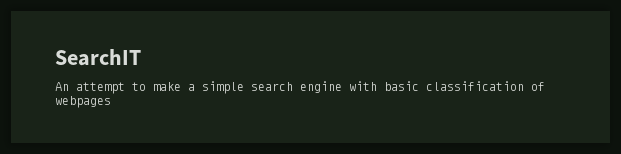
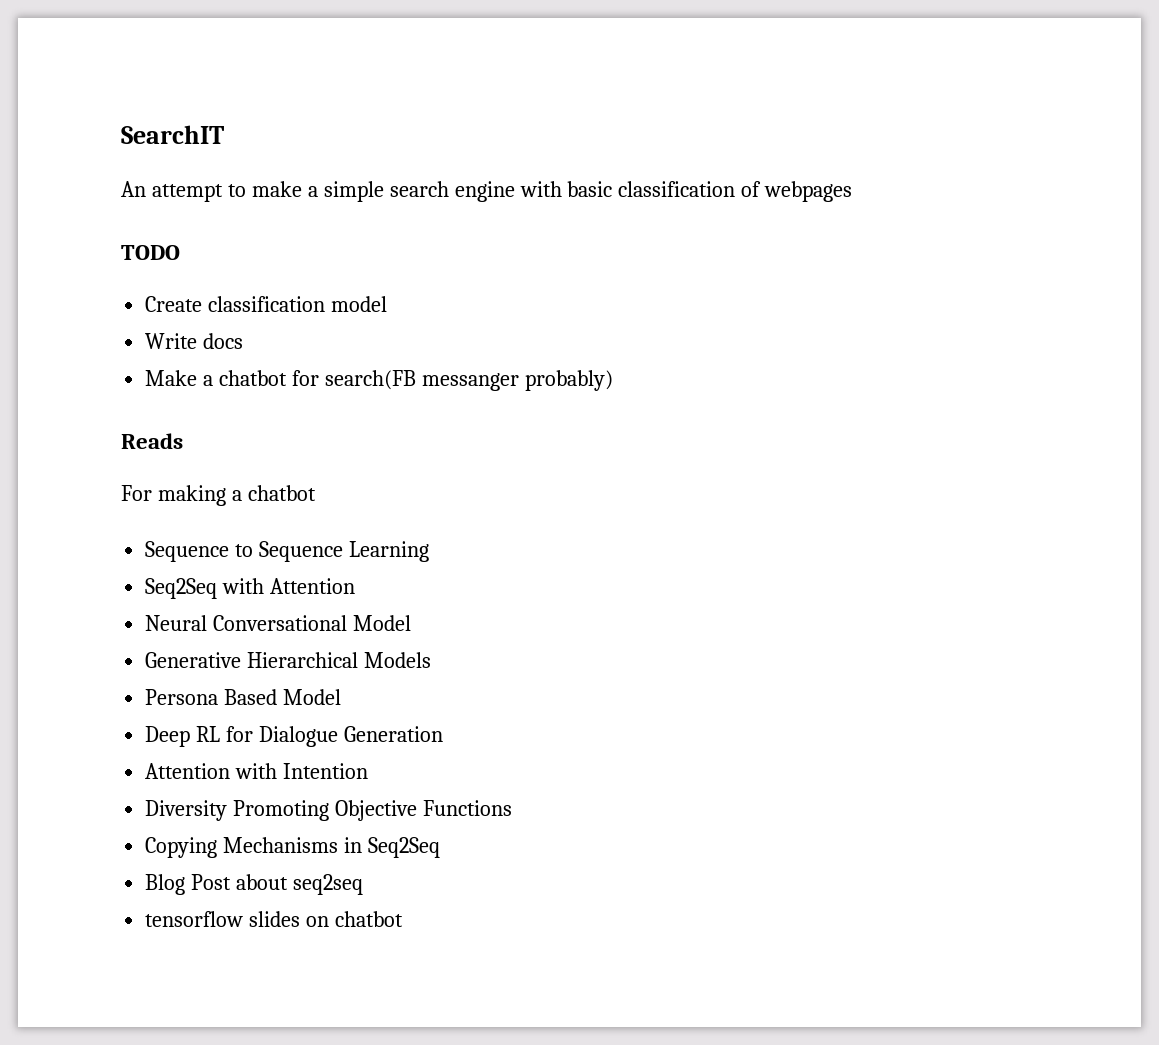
+ TODO
+ Create classification model
+ Write docs
+ Make a chatbot for search(FB messanger probably)
+ Reads
+ For making a chatbot
+ Sequence to Sequence Learning
+ Seq2Seq with Attention
+ Neural Conversational Model
+ Generative Hierarchical Models
+ Persona Based Model
+ Deep RL for Dialogue Generation
+ Attention with Intention
+ Diversity Promoting Objective Functions
+ Copying Mechanisms in Seq2Seq
+ Blog Post about seq2seq
+ tensorflow slides on chatbot

